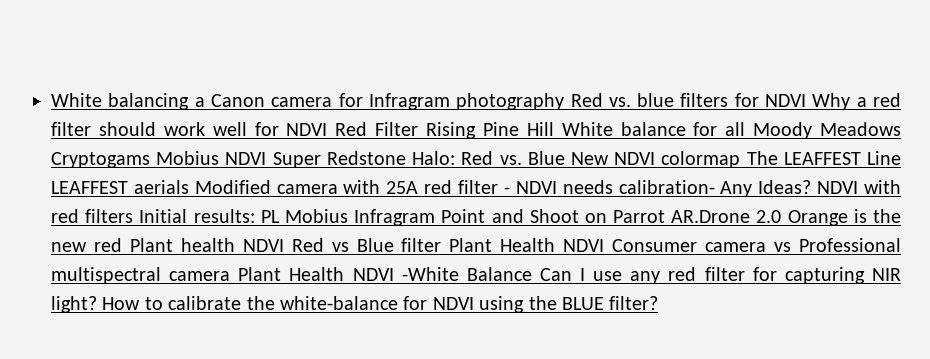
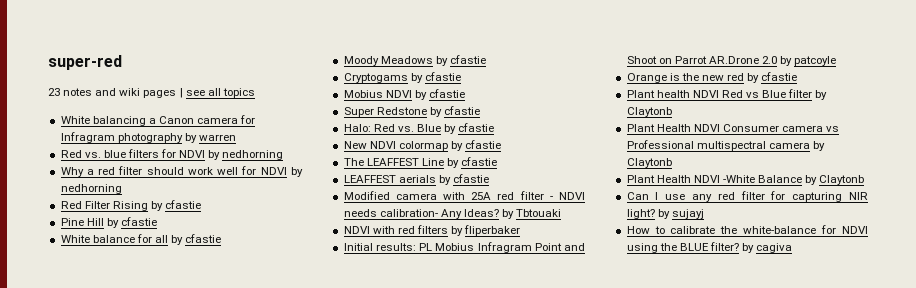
+ super-red
+ 23 notes and wiki pages | see all topics
- White balancing a Canon camera for Infragram photography Red vs. blue filters for NDVI Why a red filter should work well for NDVI Red Filter Rising Pine Hill White balance for all Moody Meadows Cryptogams Mobius NDVI Super Redstone Halo:
+ White balancing a Canon camera for Infragram photography by warren
+ Red vs. blue filters for NDVI by nedhorning
+ Why a red filter should work well for NDVI by nedhorning
+ Red Filter Rising by cfastie
+ Pine Hill by cfastie
+ White balance for all by cfastie
+ Moody Meadows by cfastie
+ Cryptogams by cfastie
+ Mobius NDVI by cfastie
+ Super Redstone by cfastie
+ Halo:
- Red vs. Blue New NDVI colormap The LEAFFEST Line LEAFFEST aerials Modified camera with 25A red filter - NDVI needs calibration- Any Ideas? NDVI with red filters Initial results:
+ Red vs. Blue by cfastie
+ New NDVI colormap by cfastie
+ The LEAFFEST Line by cfastie
+ LEAFFEST aerials by cfastie
+ Modified camera with 25A red filter - NDVI needs calibration- Any Ideas? by Tbtouaki
+ NDVI with red filters by fliperbaker
+ Initial results:
- PL Mobius Infragram Point and Shoot on Parrot AR.Drone 2.0 Orange is the new red Plant health NDVI Red vs Blue filter Plant Health NDVI Consumer camera vs Professional multispectral camera Plant Health NDVI -White Balance Can I use any red filter for capturing NIR light? How to calibrate the white-balance for NDVI using the BLUE filter?
+ PL Mobius Infragram Point and Shoot on Parrot AR.Drone 2.0 by patcoyle
+ Orange is the new red by cfastie
+ Plant health NDVI Red vs Blue filter by Claytonb
+ Plant Health NDVI Consumer camera vs Professional multispectral camera by Claytonb
+ Plant Health NDVI -White Balance by Claytonb
+ Can I use any red filter for capturing NIR light? by sujayj
+ How to calibrate the white-balance for NDVI using the BLUE filter? by cagiva

